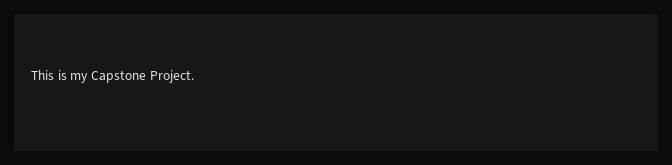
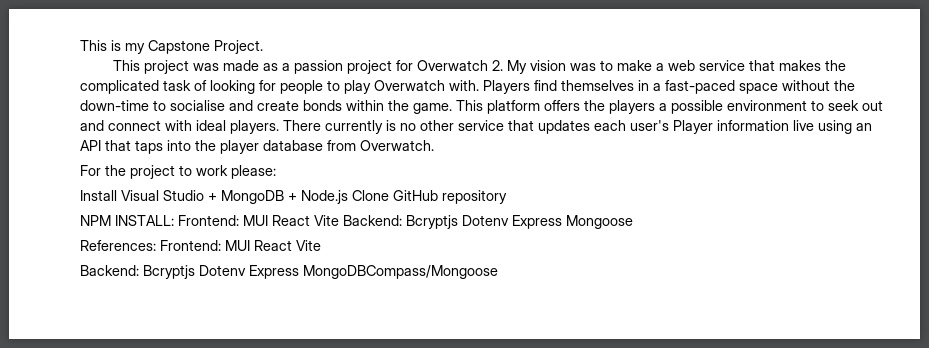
+ This project was made as a passion project for Overwatch 2. My vision was to make a web service that makes the complicated task of looking for people to play Overwatch with. Players find themselves in a fast-paced space without the down-time to socialise and create bonds within the game. This platform offers the players a possible environment to seek out and connect with ideal players. There currently is no other service that updates each user's Player information live using an API that taps into the player database from Overwatch.
+ For the project to work please:
+ Install Visual Studio + MongoDB + Node.js Clone GitHub repository
+ NPM INSTALL: Frontend: MUI React Vite Backend: Bcryptjs Dotenv Express Mongoose
+ References: Frontend: MUI React Vite
+ Backend: Bcryptjs Dotenv Express MongoDBCompass/Mongoose

